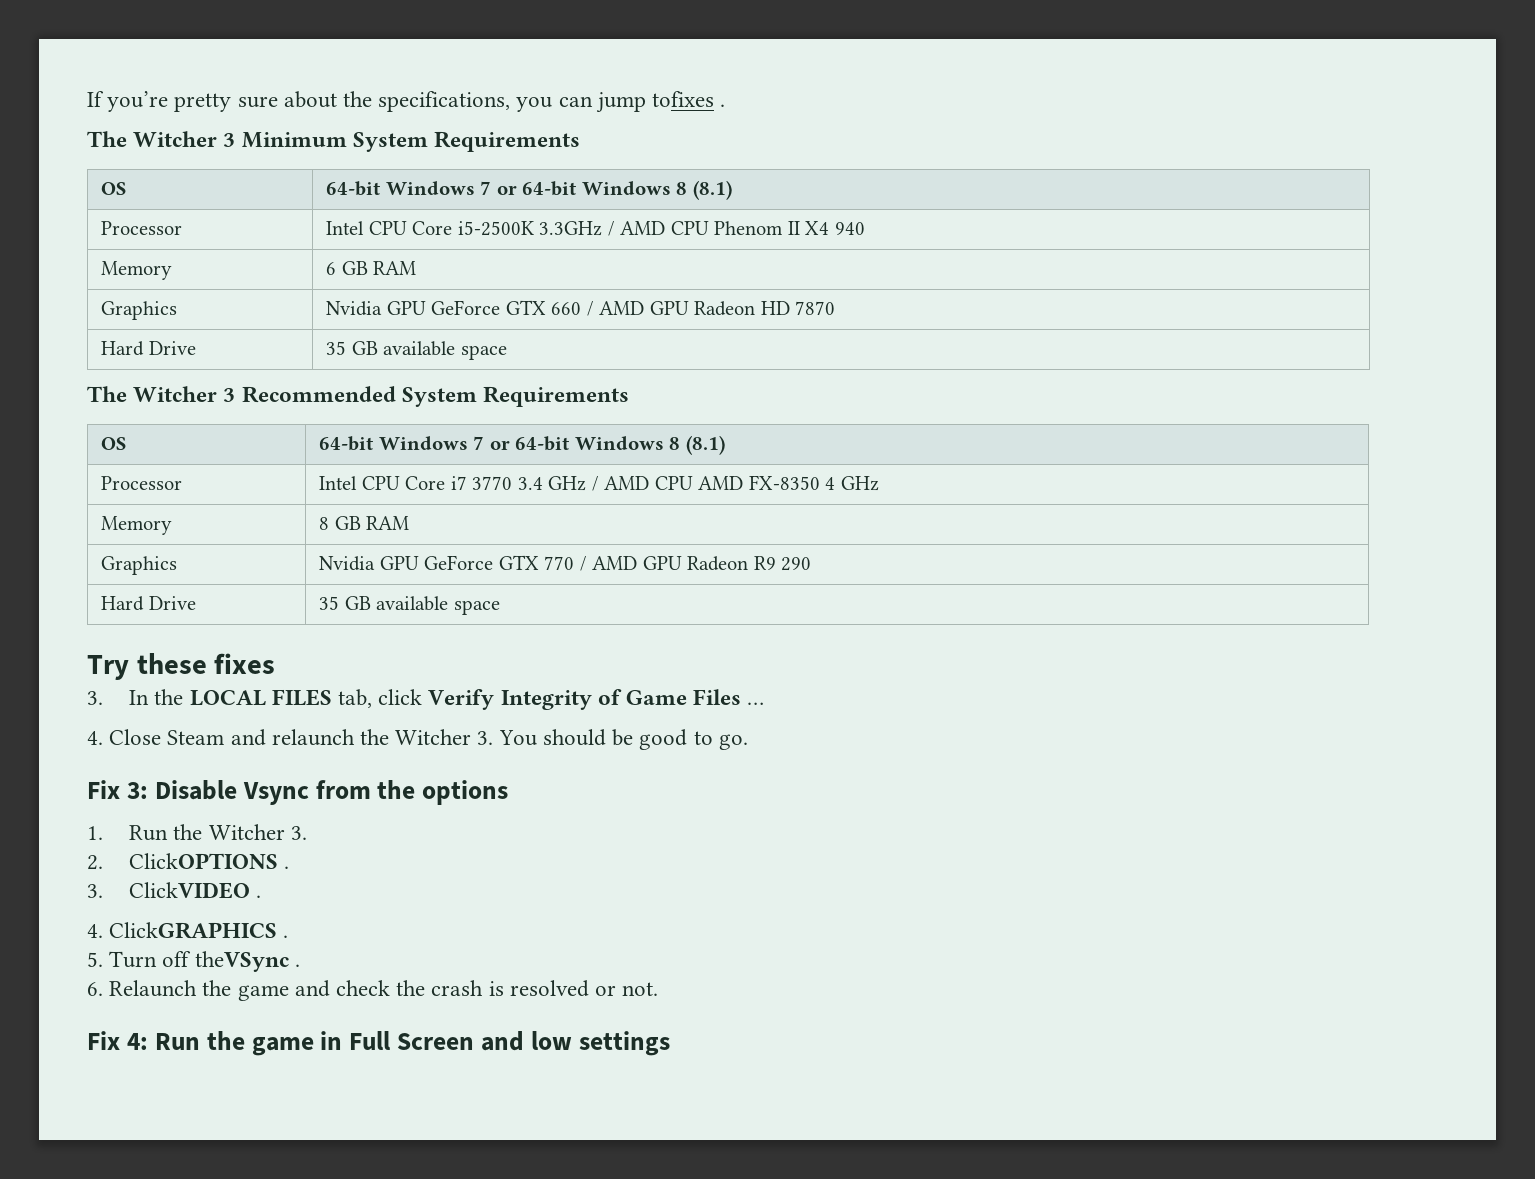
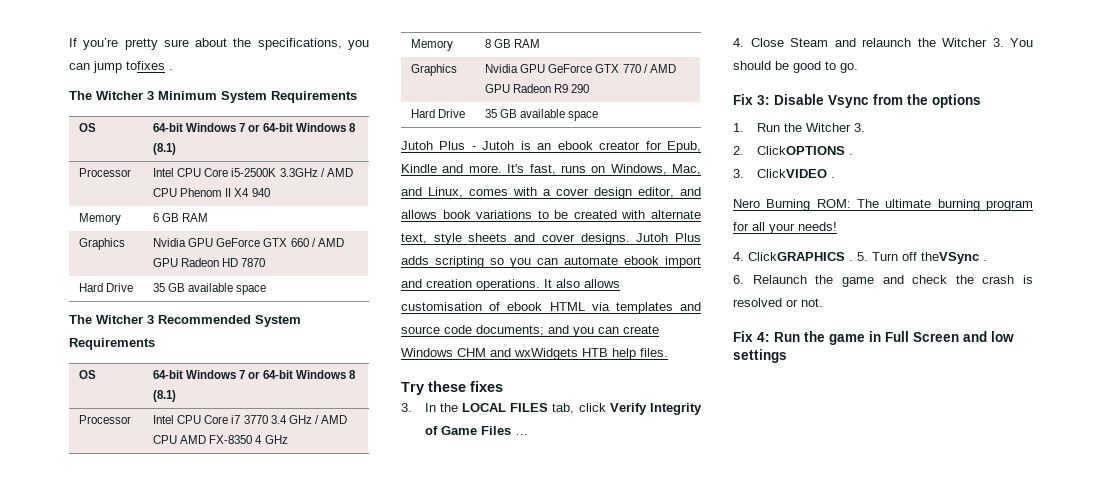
+ Jutoh Plus - Jutoh is an ebook creator for Epub, Kindle and more. It's fast, runs on Windows, Mac, and Linux, comes with a cover design editor, and allows book variations to be created with alternate text, style sheets and cover designs. Jutoh Plus adds scripting so you can automate ebook import and creation operations. It also allows customisation of ebook HTML via templates and source code documents; and you can create Windows CHM and wxWidgets HTB help files.
+ Nero Burning ROM: The ultimate burning program for all your needs!
- 4. ClickGRAPHICS .
- 5. Turn off theVSync .
+ 4. ClickGRAPHICS . 5. Turn off theVSync .

